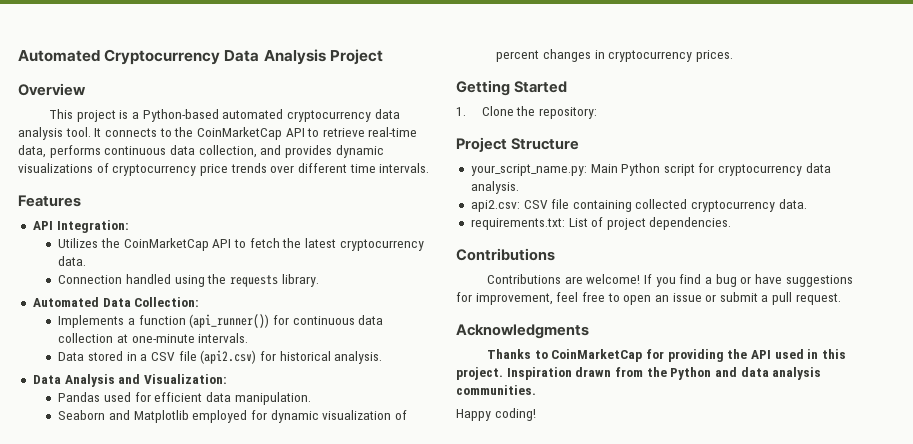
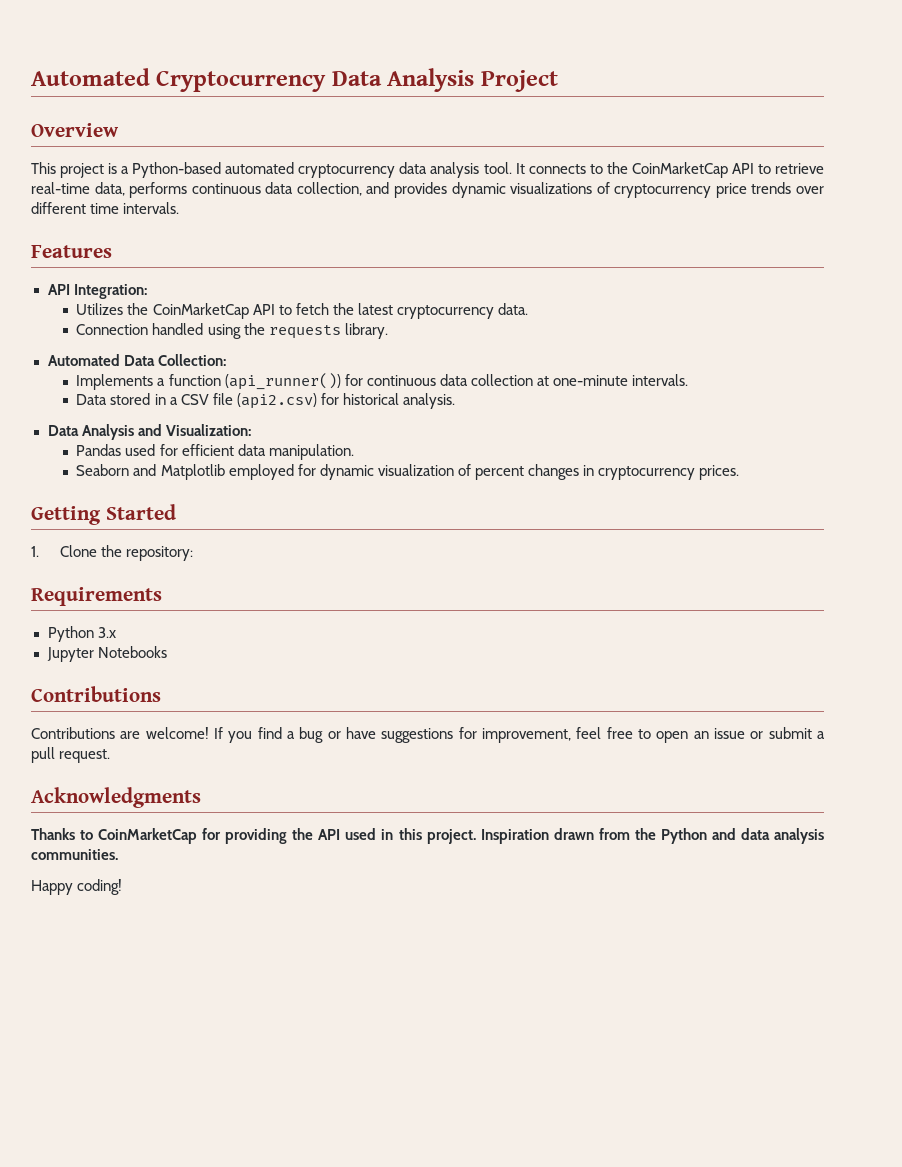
- Project Structure
- your_script_name.py: Main Python script for cryptocurrency data analysis.
- api2.csv: CSV file containing collected cryptocurrency data.
- requirements.txt: List of project dependencies.
+ Requirements
+ Python 3.x
+ Jupyter Notebooks

